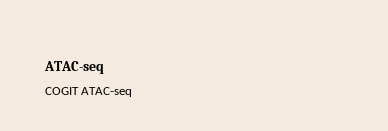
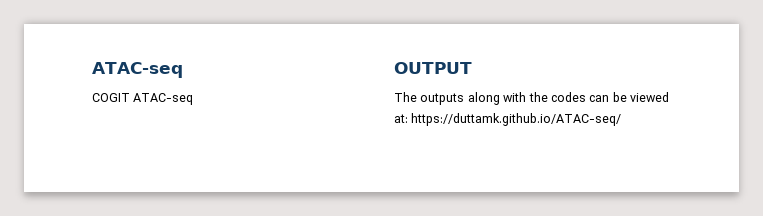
+ OUTPUT
+ The outputs along with the codes can be viewed at: https://duttamk.github.io/ATAC-seq/

